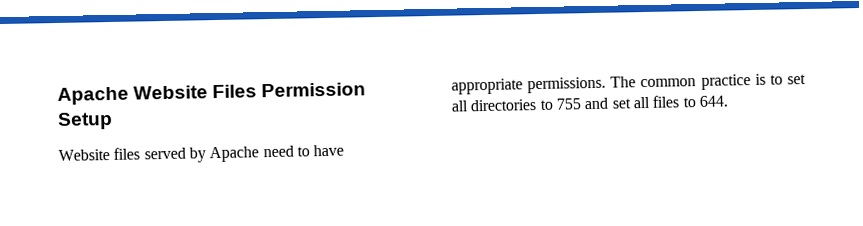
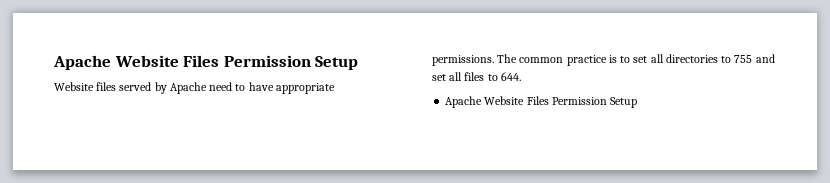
  The common practice is to set all directories to 755 and set all files to 644.
+ Apache Website Files Permission Setup

